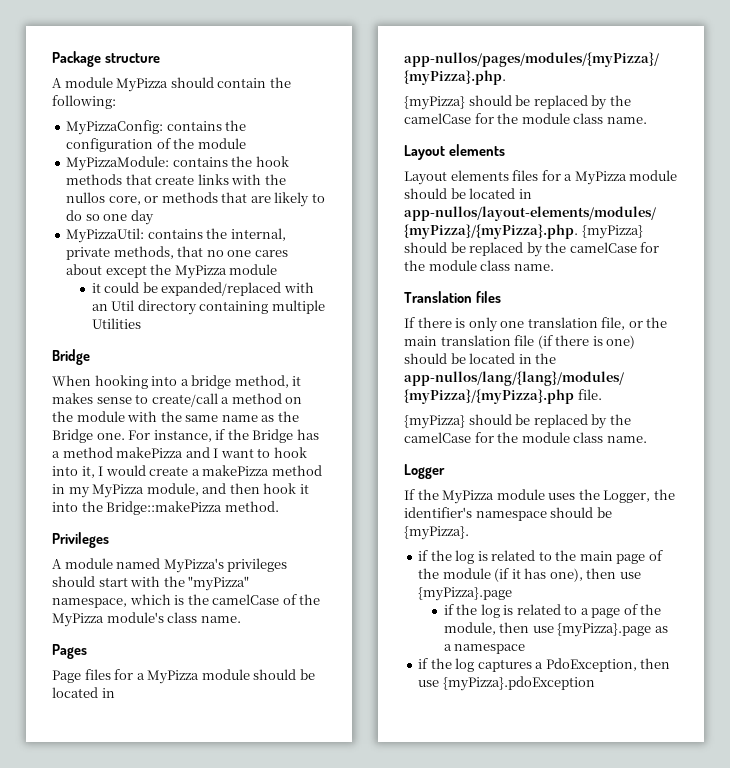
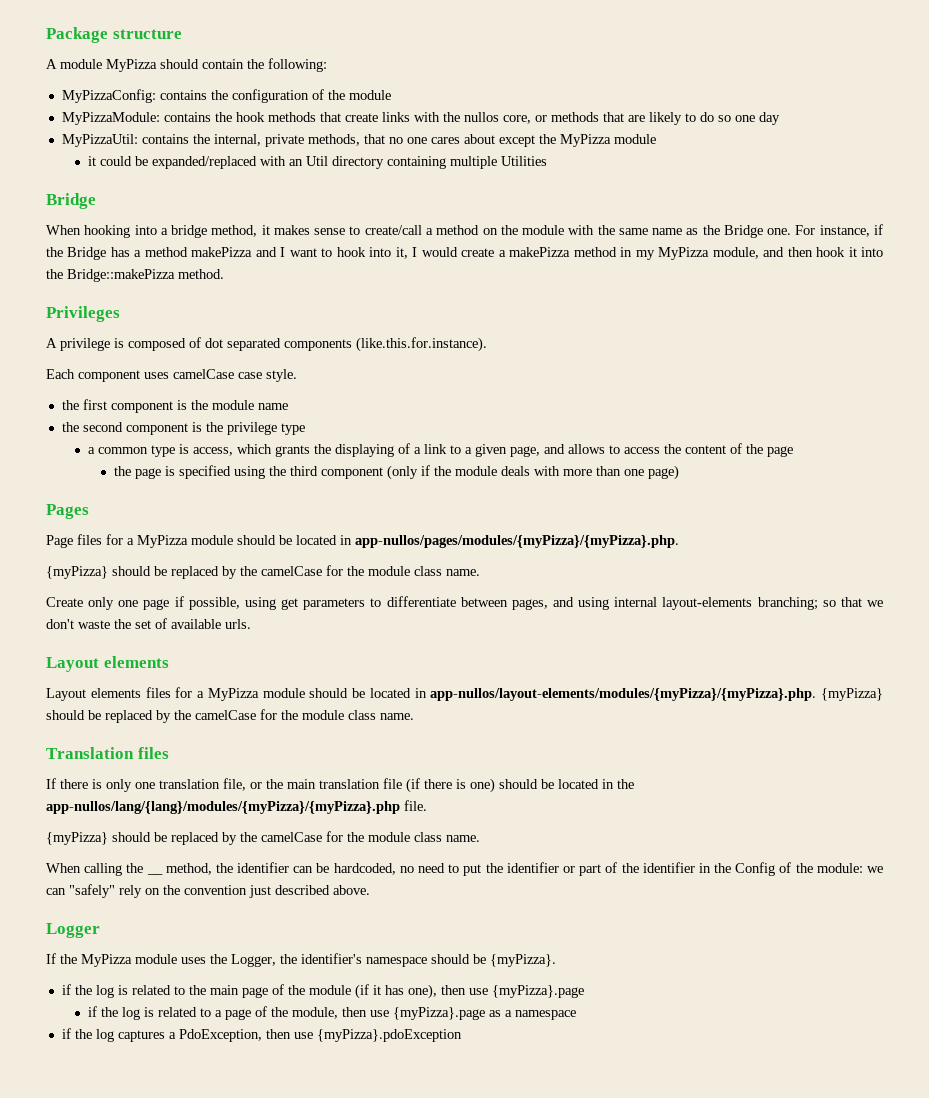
- A module named MyPizza's privileges should start with the "myPizza" namespace, which is the camelCase of the MyPizza module's class name.
+ A privilege is composed of dot separated components (like.this.for.instance).
+ Each component uses camelCase case style.
+ the first component is the module name
+ the second component is the privilege type
+ a common type is access, which grants the displaying of a link to a given page, and allows to access the content of the page
+ the page is specified using the third component (only if the module deals with more than one page)
+ Create only one page if possible, using get parameters to differentiate between pages, and using internal layout-elements branching; so that we don't waste the set of available urls.
+ When calling the __ method, the identifier can be hardcoded, no need to put the identifier or part of the identifier in the Config of the module: we can "safely" rely on the convention just described above.

